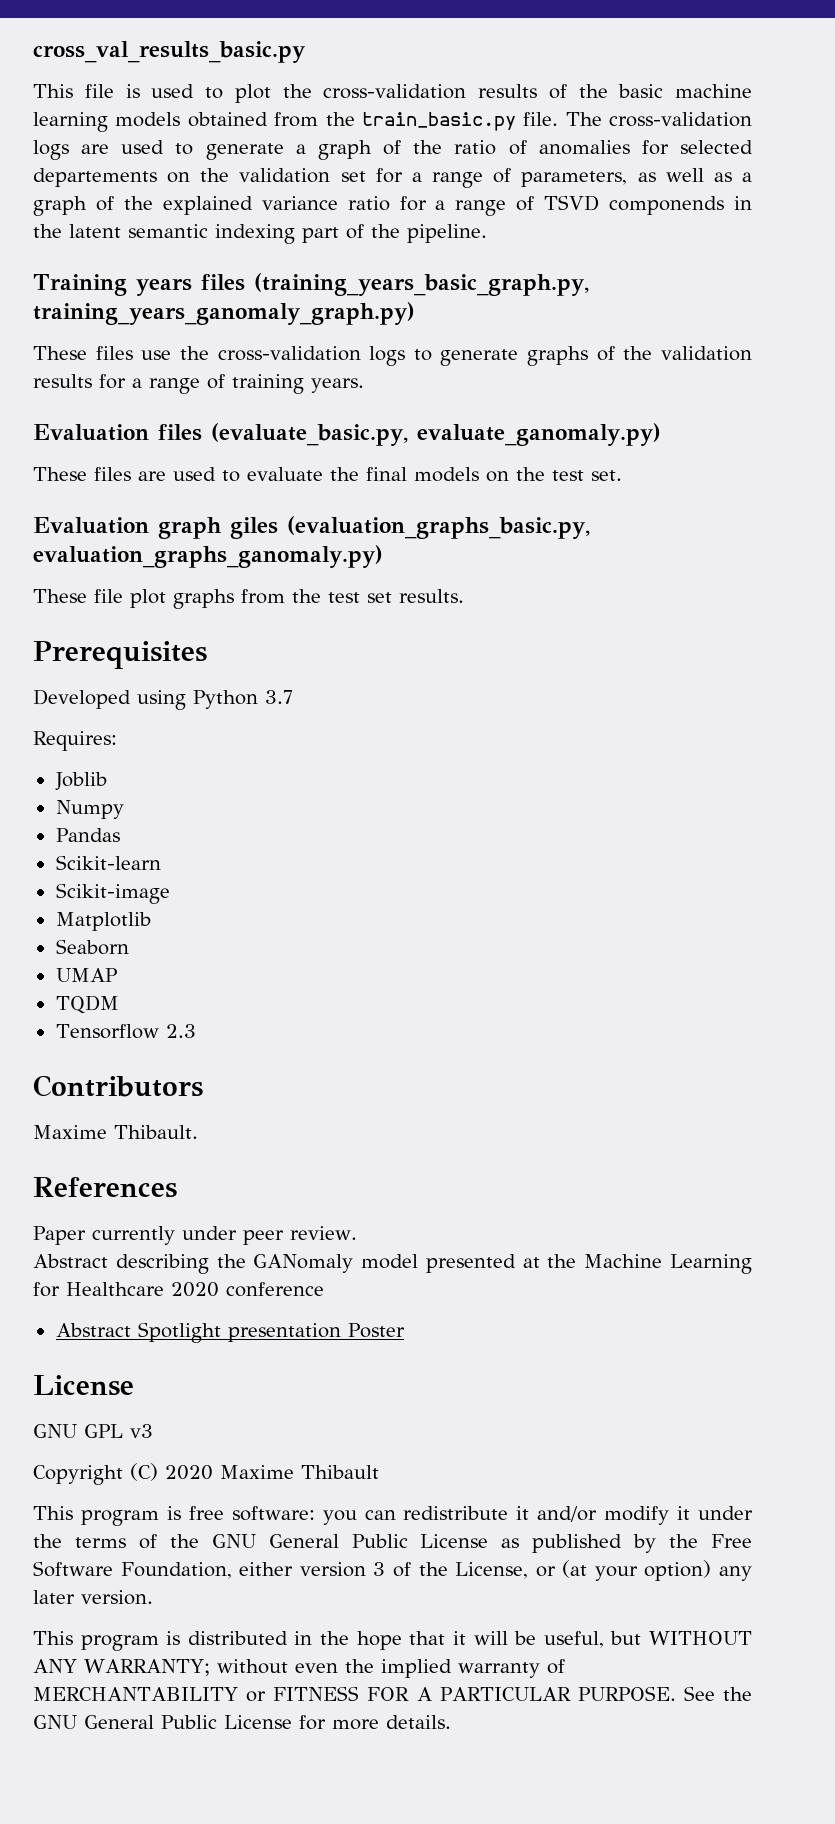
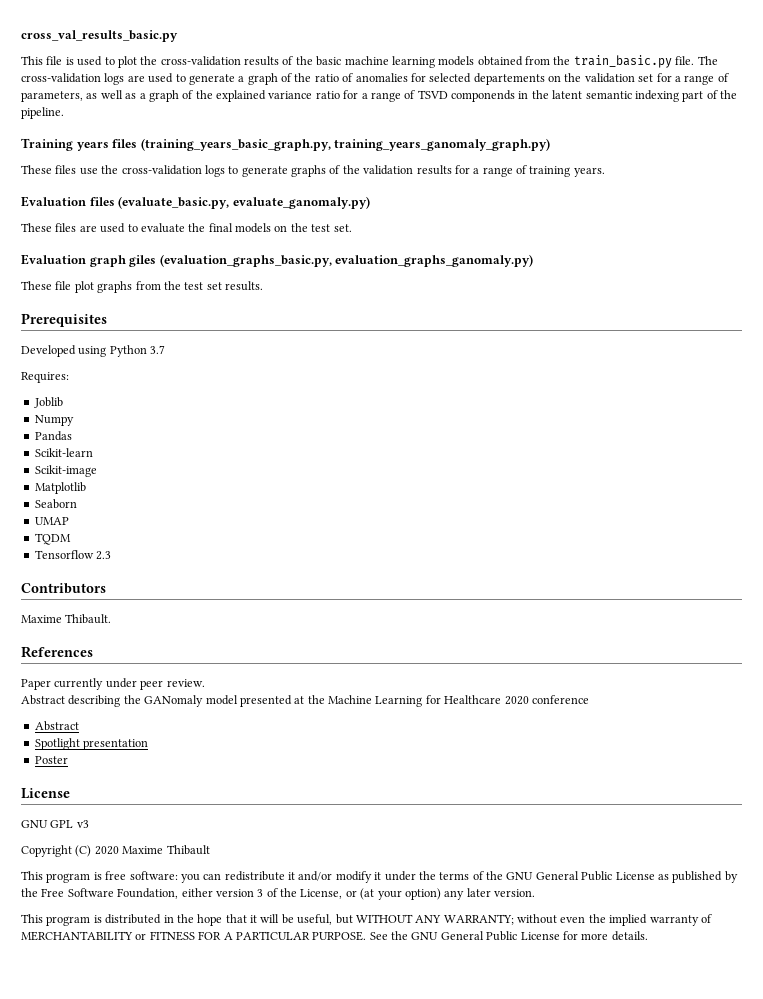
  Abstract describing the GANomaly model presented at the Machine Learning for Healthcare 2020 conference
- Abstract Spotlight presentation Poster
+ Abstract
+ Spotlight presentation
+ Poster

